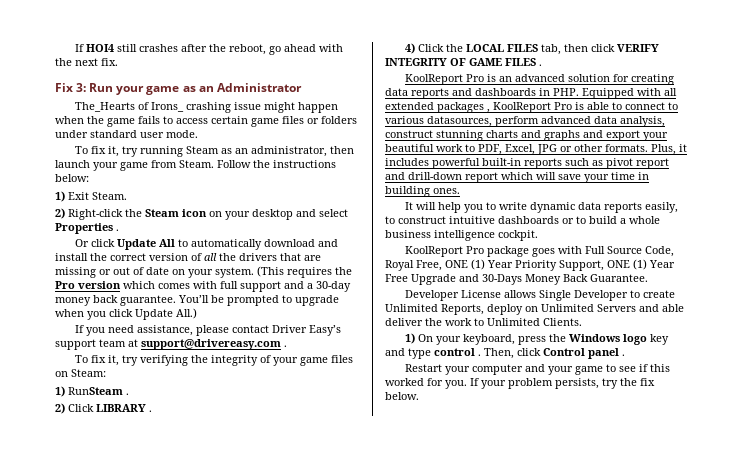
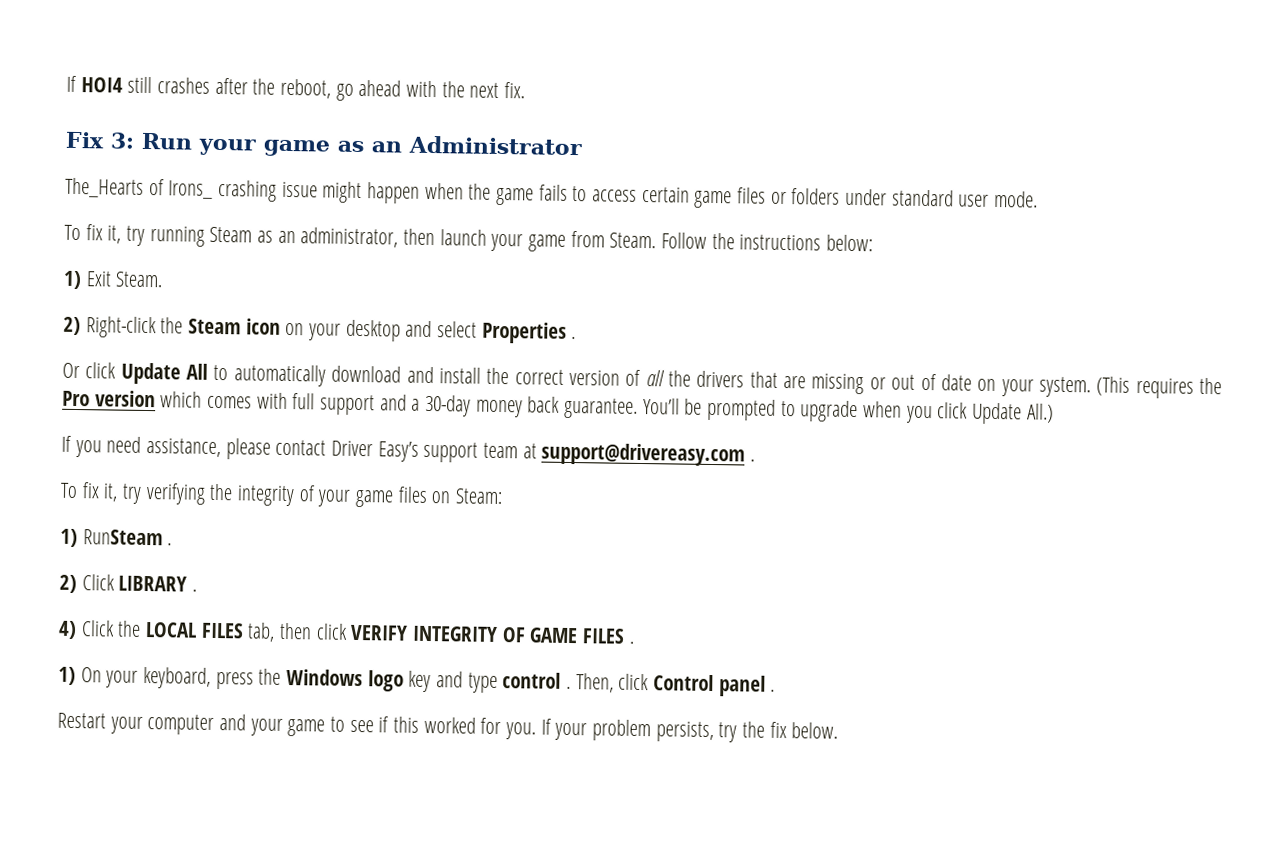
- KoolReport Pro is an advanced solution for creating data reports and dashboards in PHP. Equipped with all extended packages , KoolReport Pro is able to connect to various datasources, perform advanced data analysis, construct stunning charts and graphs and export your beautiful work to PDF, Excel, JPG or other formats. Plus, it includes powerful built-in reports such as pivot report and drill-down report which will save your time in building ones.
- It will help you to write dynamic data reports easily, to construct intuitive dashboards or to build a whole business intelligence cockpit.
- KoolReport Pro package goes with Full Source Code, Royal Free, ONE (1) Year Priority Support, ONE (1) Year Free Upgrade and 30-Days Money Back Guarantee.
- Developer License allows Single Developer to create Unlimited Reports, deploy on Unlimited Servers and able deliver the work to Unlimited Clients.

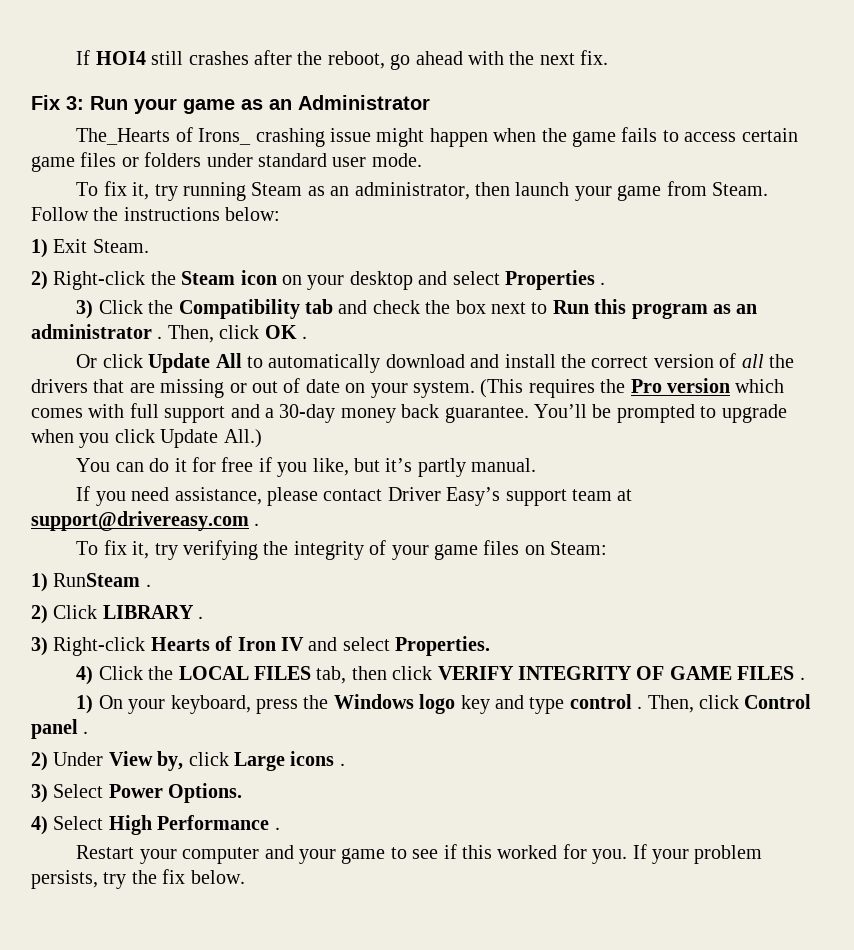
+ 3) Click the Compatibility tab and check the box next to Run this program as an administrator . Then, click OK .
+ You can do it for free if you like, but it’s partly manual.
+ 3) Right-click Hearts of Iron IV and select Properties.
+ 2) Under View by, click Large icons .
+ 3) Select Power Options.
+ 4) Select High Performance .

